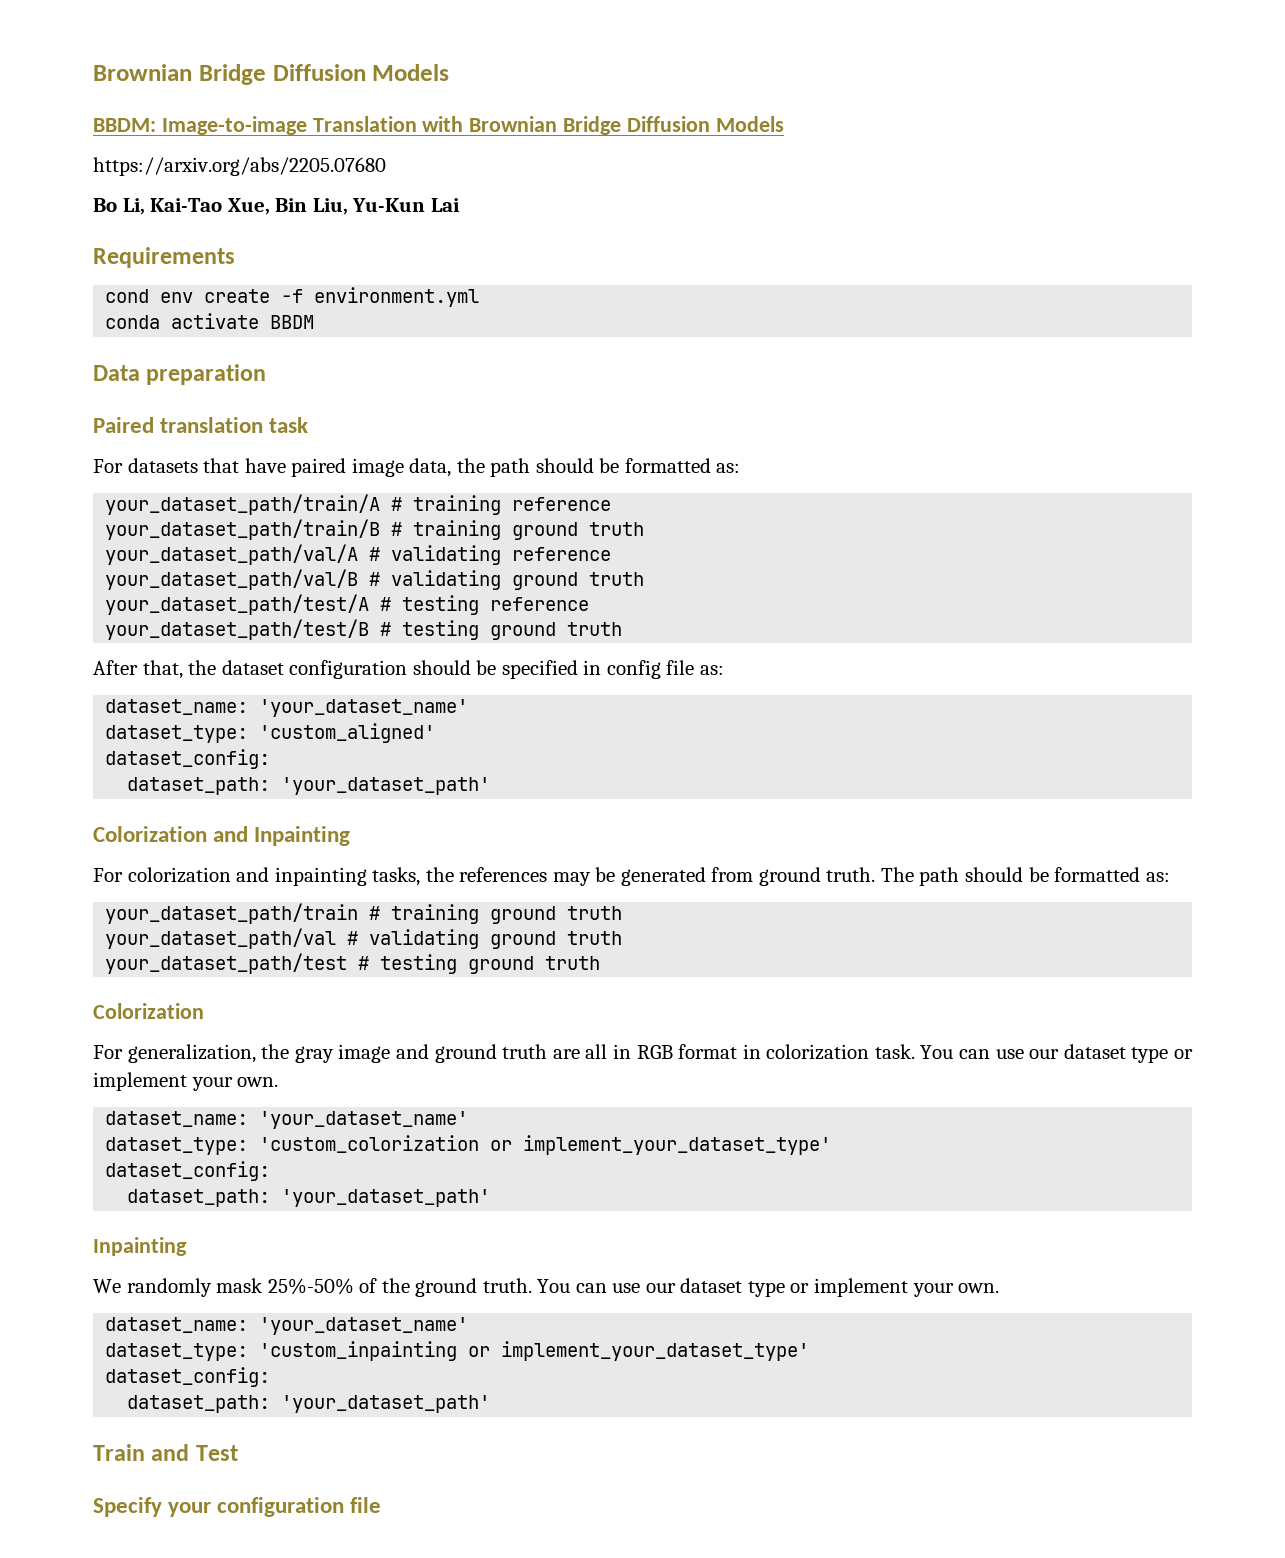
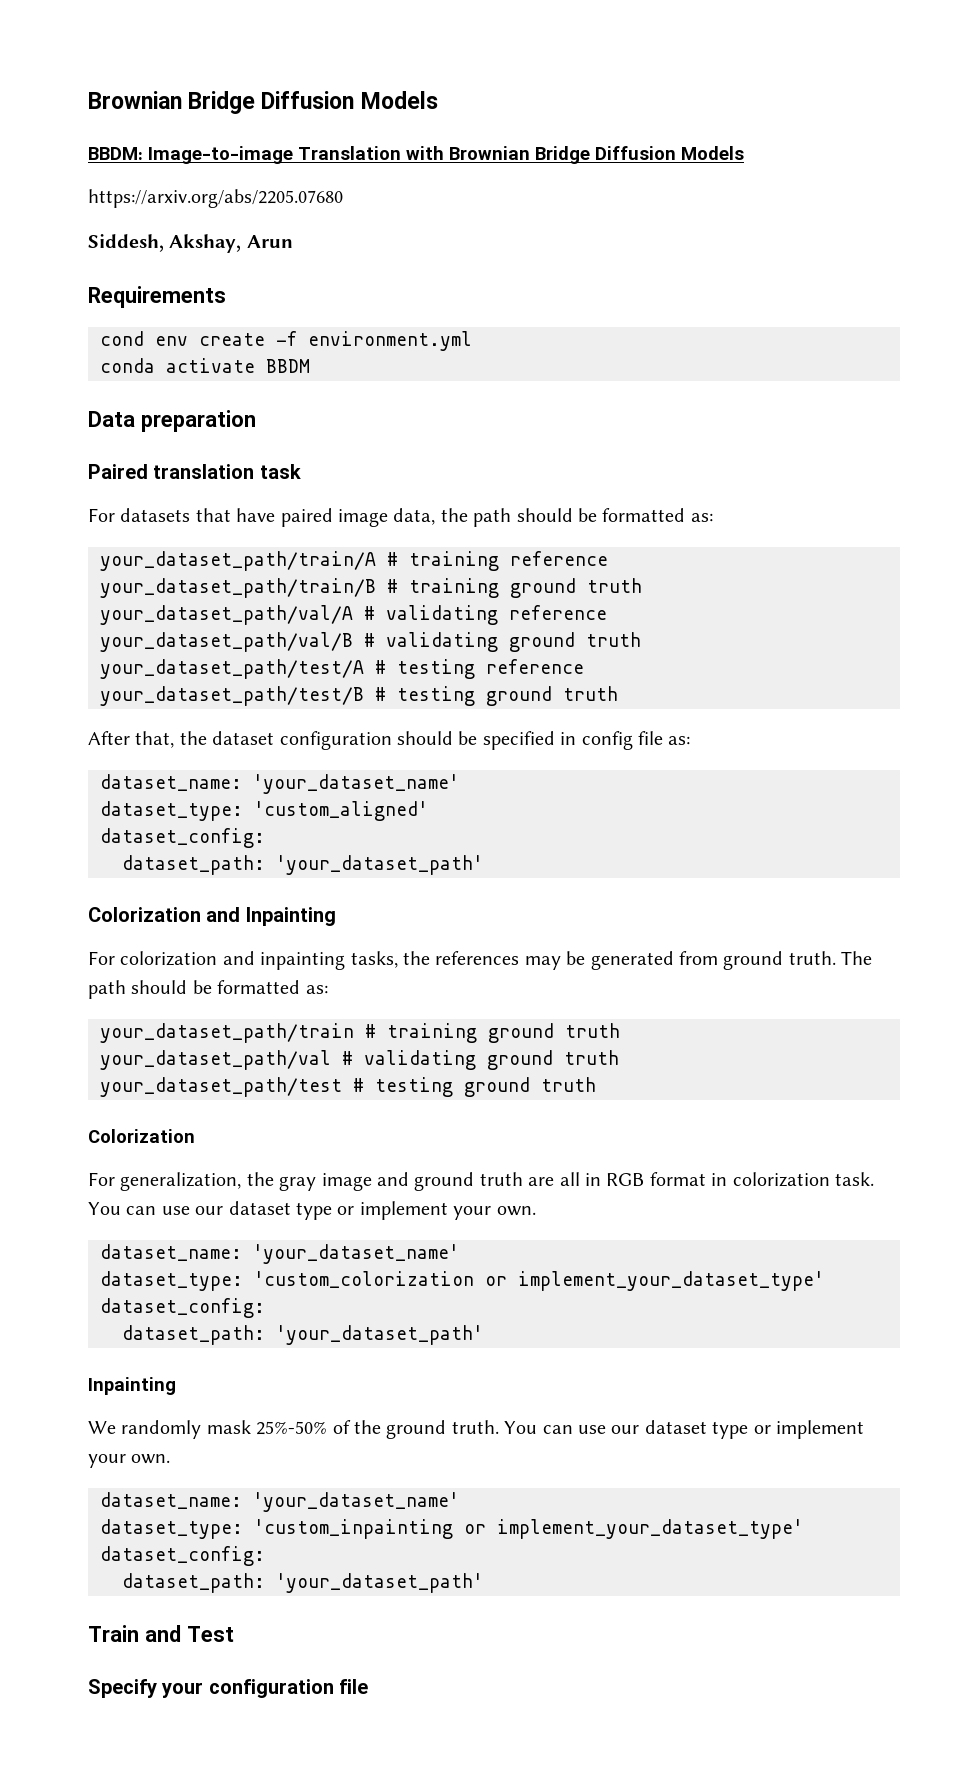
- Bo Li, Kai-Tao Xue, Bin Liu, Yu-Kun Lai
+ Siddesh, Akshay, Arun

